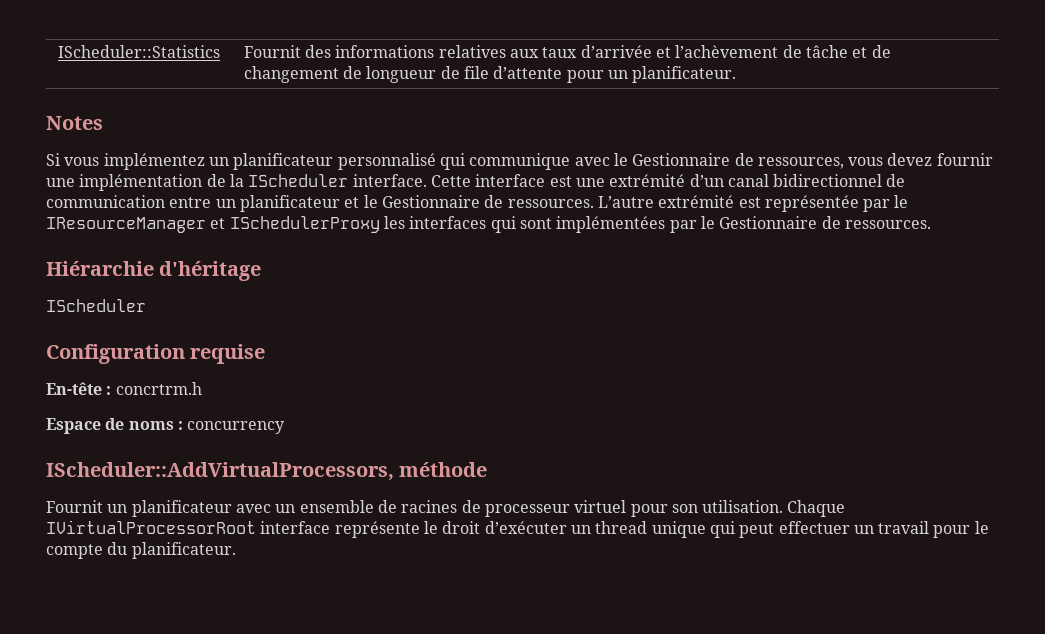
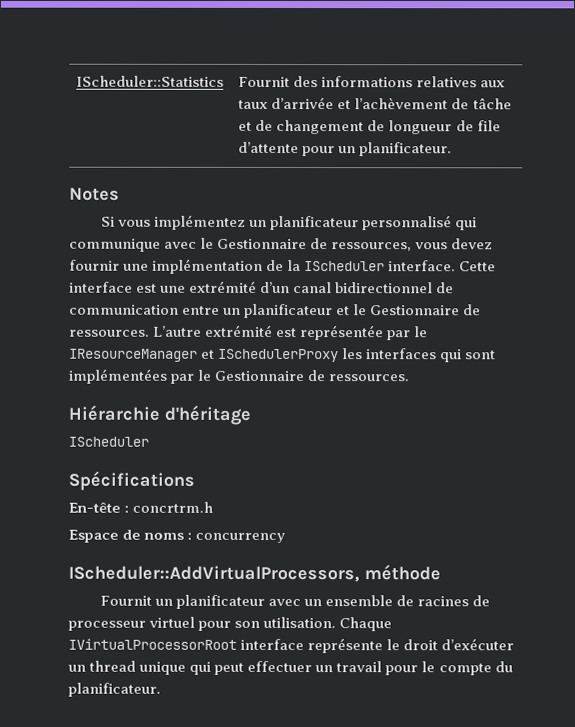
- Configuration requise
+ Spécifications

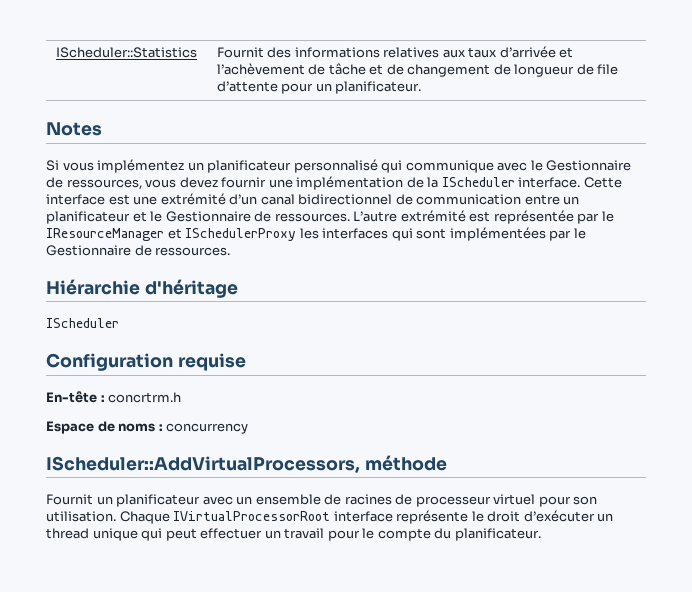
- Spécifications
+ Configuration requise

